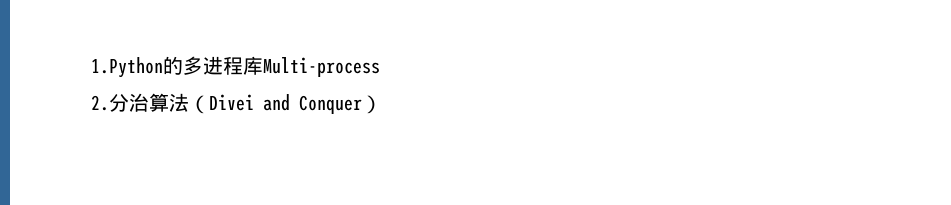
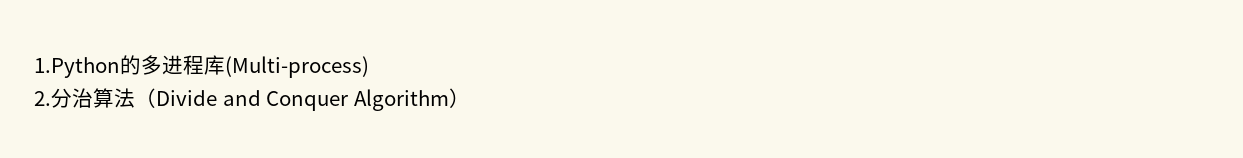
- 1.Python的多进程库Multi-process
+ 1.Python的多进程库(Multi-process)
- 2.分治算法（Divei and Conquer）
+ 2.分治算法（Divide and Conquer Algorithm）

